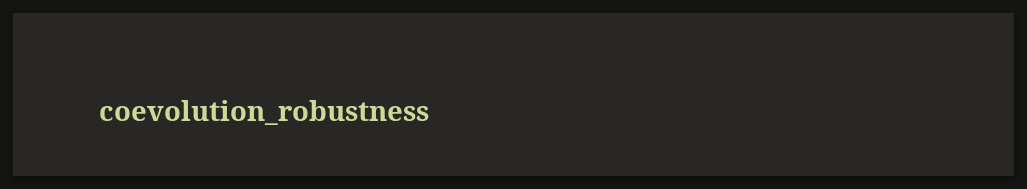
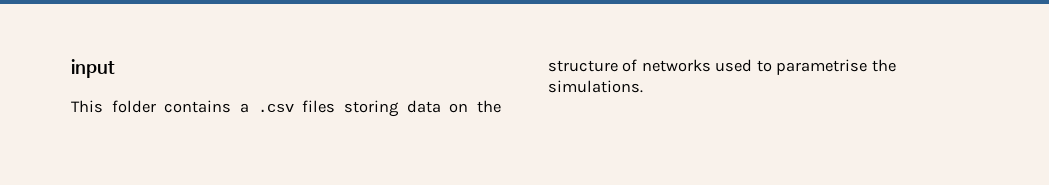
- coevolution_robustness
+ input
+ This folder contains a .csv files storing data on the structure of networks used to parametrise the simulations.

